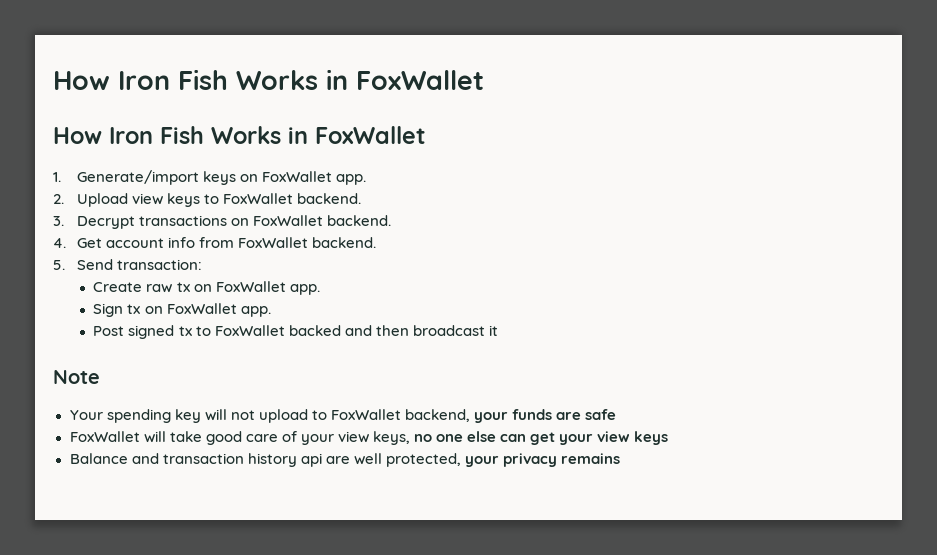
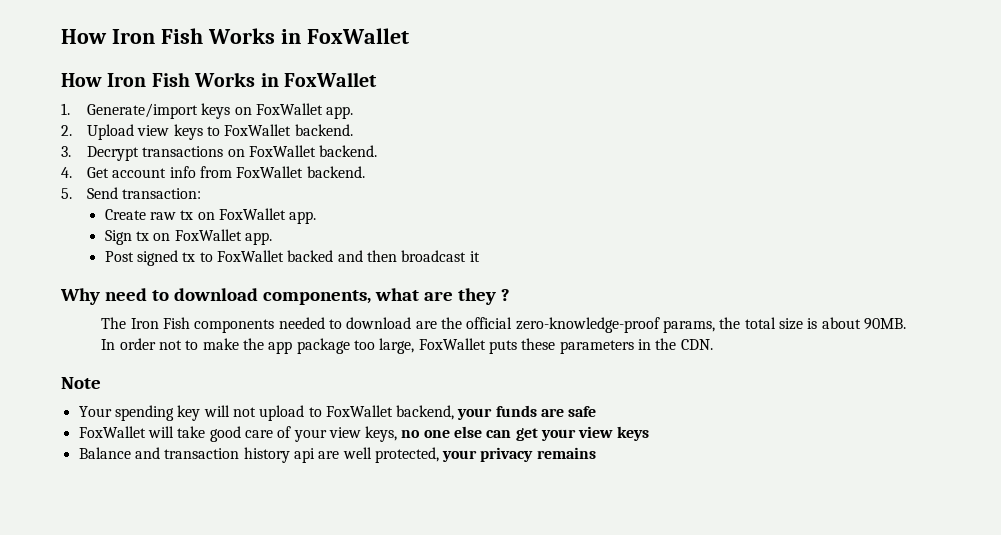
+ Why need to download components, what are they ?
+ The Iron Fish components needed to download are the official zero-knowledge-proof params, the total size is about 90MB.
+ In order not to make the app package too large, FoxWallet puts these parameters in the CDN.

